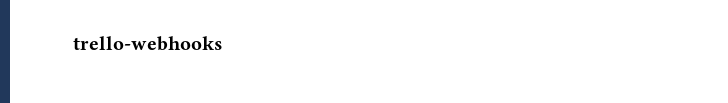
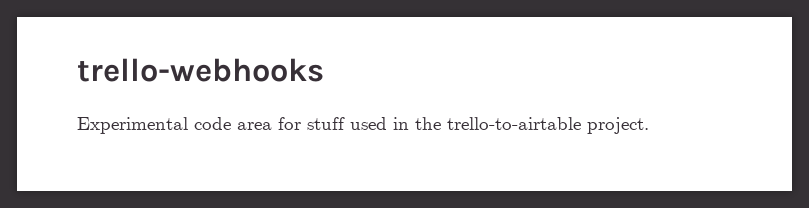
+ Experimental code area for stuff used in the trello-to-airtable project.

